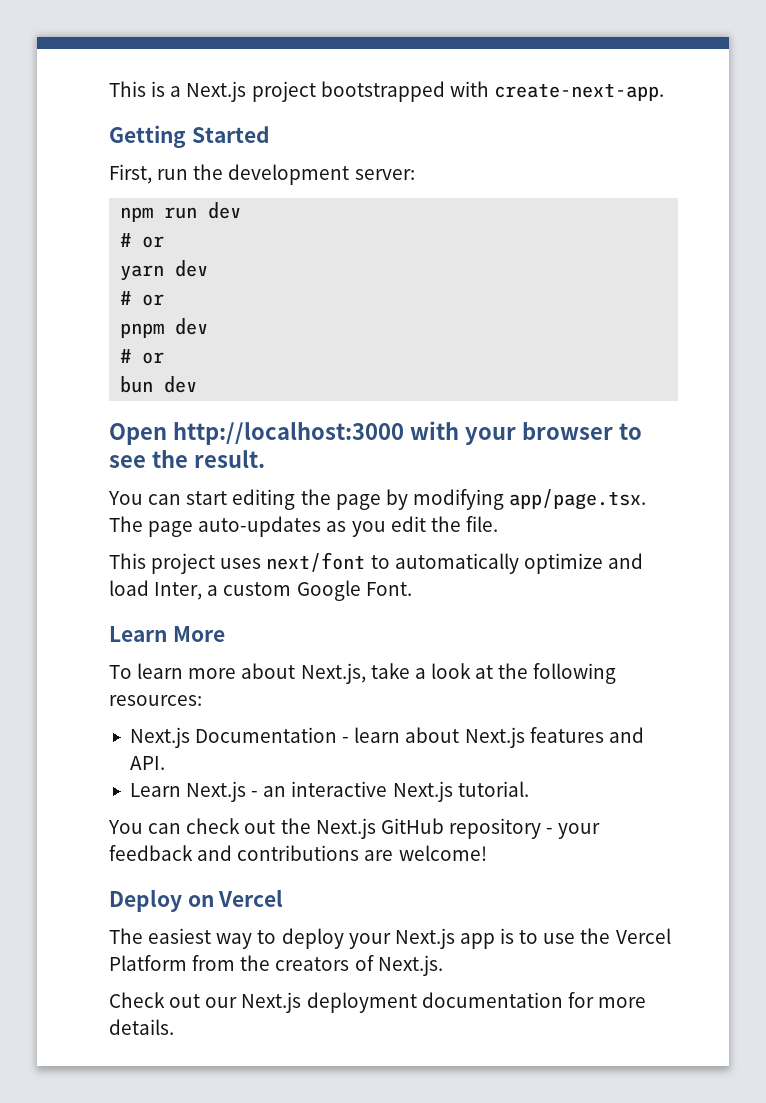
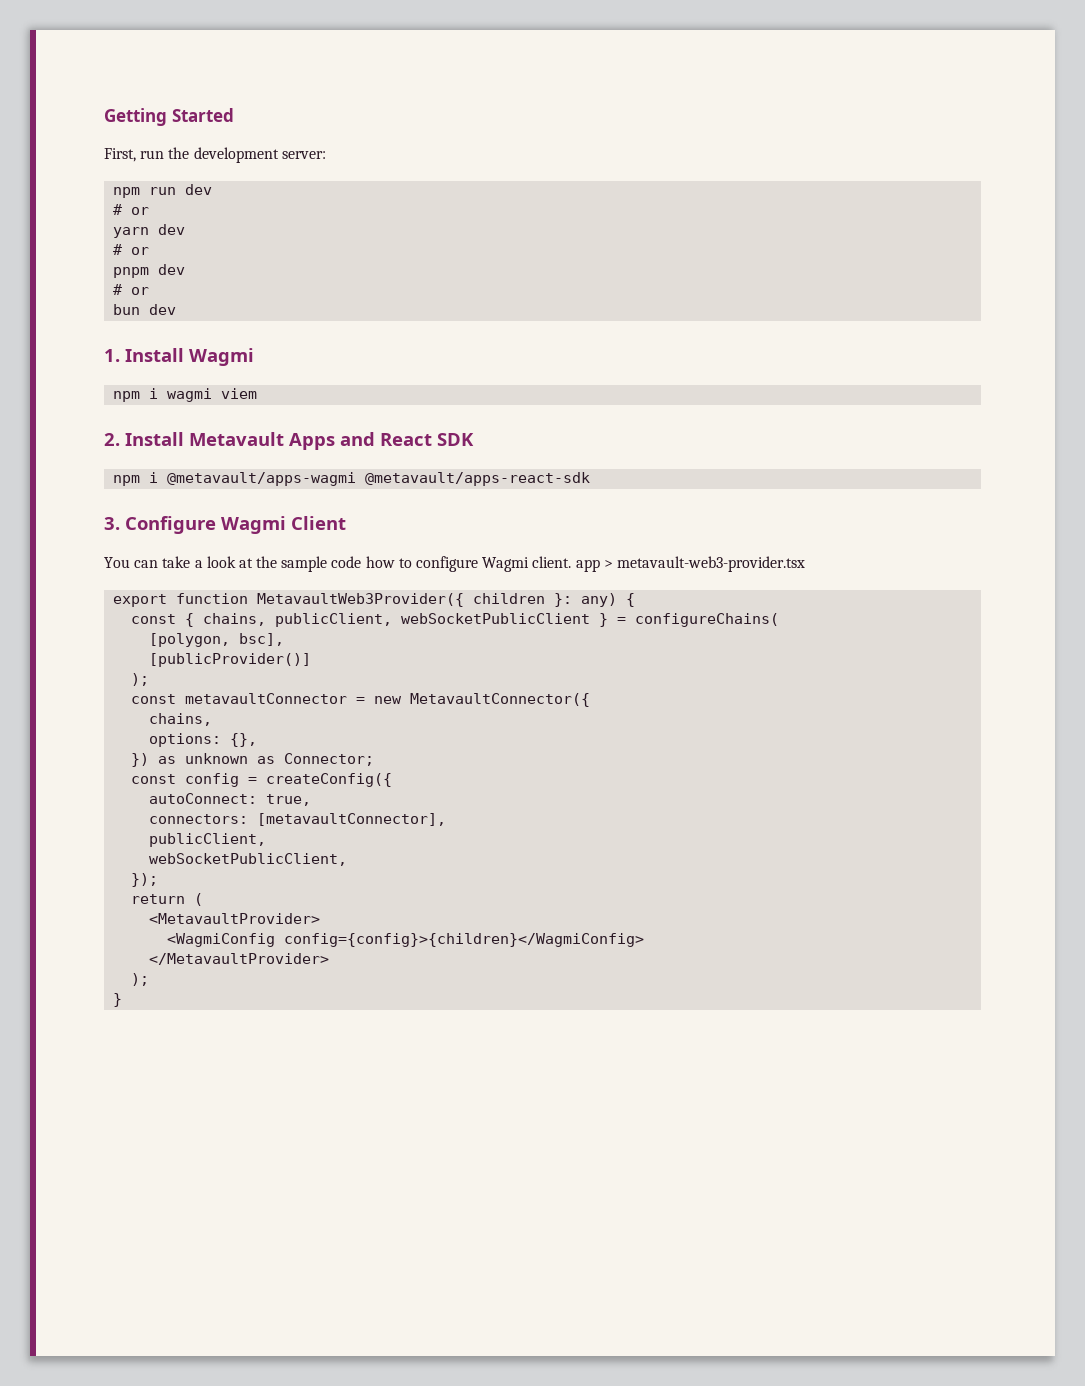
- This is a Next.js project bootstrapped with create-next-app.
- Open http://localhost:3000 with your browser to see the result.
- You can start editing the page by modifying app/page.tsx. The page auto-updates as you edit the file.
- This project uses next/font to automatically optimize and load Inter, a custom Google Font.
- Learn More
- To learn more about Next.js, take a look at the following resources:
- Next.js Documentation - learn about Next.js features and API.
- Learn Next.js - an interactive Next.js tutorial.
- You can check out the Next.js GitHub repository - your feedback and contributions are welcome!
- Deploy on Vercel
- The easiest way to deploy your Next.js app is to use the Vercel Platform from the creators of Next.js.
- Check out our Next.js deployment documentation for more details.
+ 1. Install Wagmi
+ npm i wagmi viem
+ 2. Install Metavault Apps and React SDK
+ npm i @metavault/apps-wagmi @metavault/apps-react-sdk
+ 3. Configure Wagmi Client
+ You can take a look at the sample code how to configure Wagmi client. app > metavault-web3-provider.tsx
+ export function MetavaultWeb3Provider({ children }: any) {
+ const { chains, publicClient, webSocketPublicClient } = configureChains(
+ [polygon, bsc],
+ [publicProvider()]
+ );
+ const metavaultConnector = new MetavaultConnector({
+ chains,
+ options: {},
+ }) as unknown as Connector;
+ const config = createConfig({
+ autoConnect: true,
+ connectors: [metavaultConnector],
+ publicClient,
+ webSocketPublicClient,
+ });
+ return (
+ <MetavaultProvider>
+ <WagmiConfig config={config}>{children}</WagmiConfig>
+ </MetavaultProvider>
+ );
+ }

